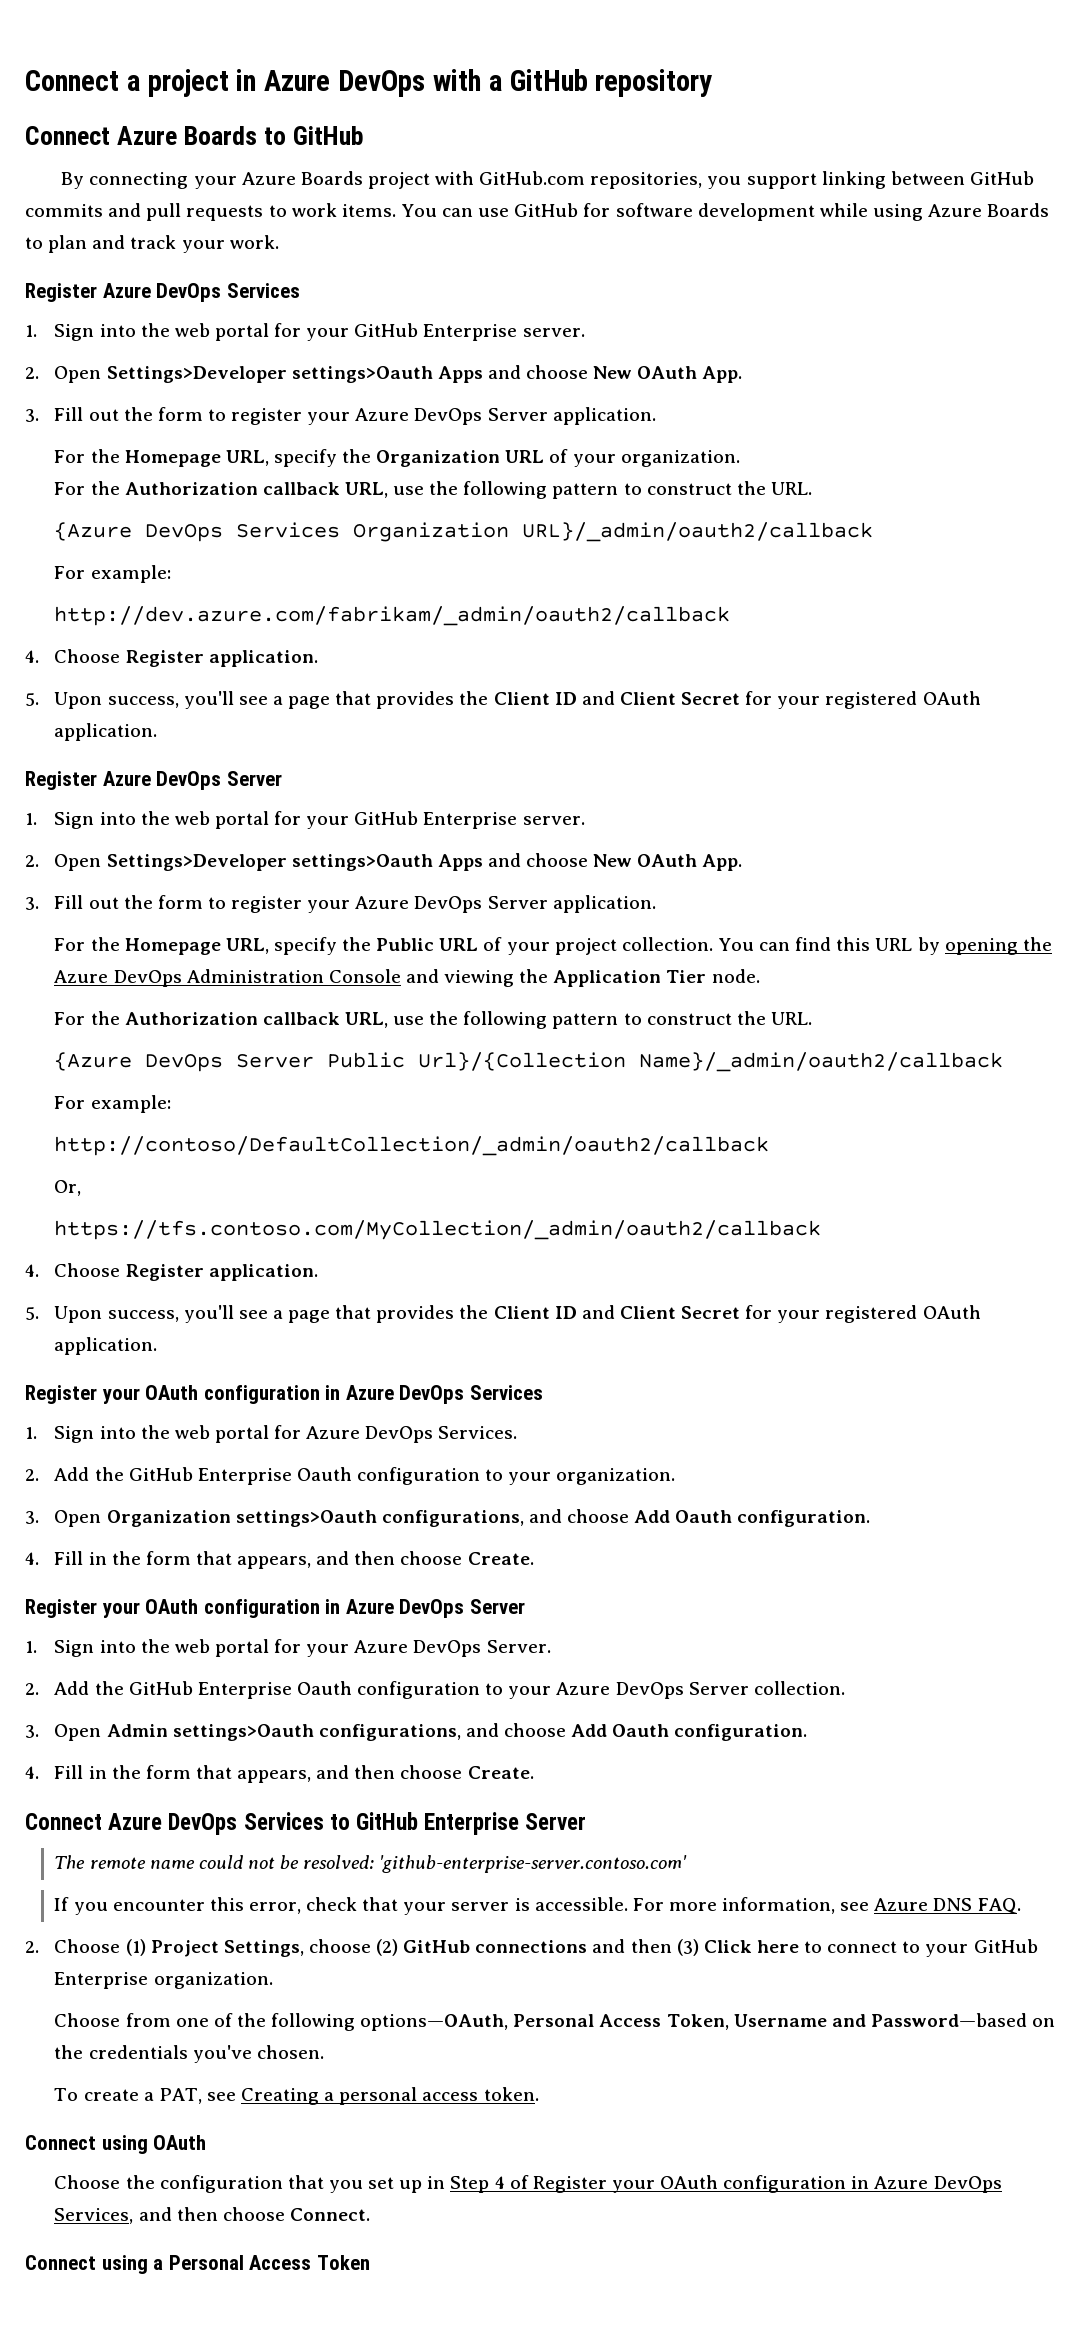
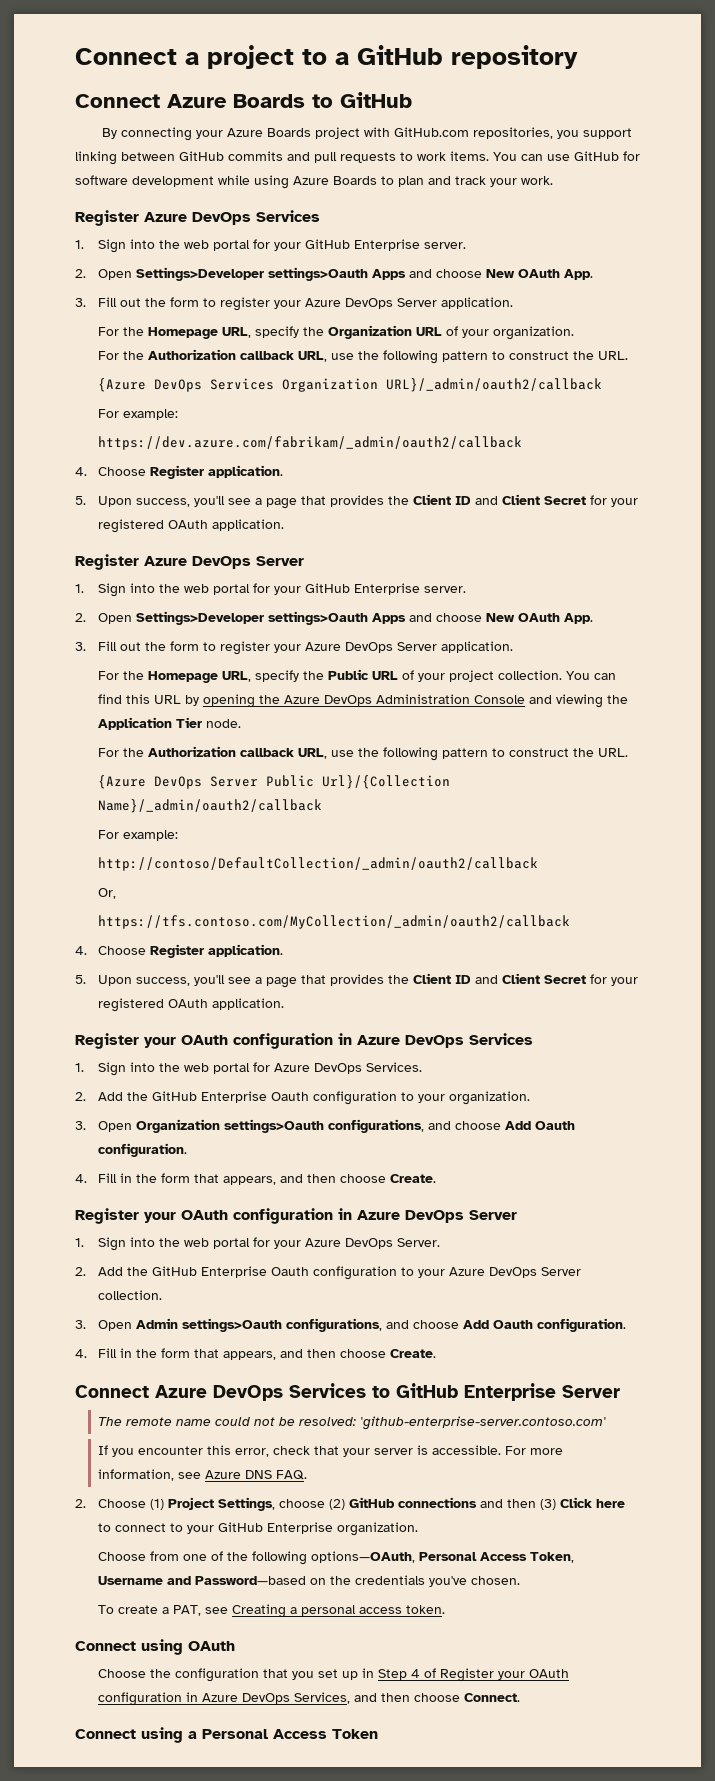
- Connect a project in Azure DevOps with a GitHub repository
+ Connect a project to a GitHub repository
- http://dev.azure.com/fabrikam/_admin/oauth2/callback
+ https://dev.azure.com/fabrikam/_admin/oauth2/callback

